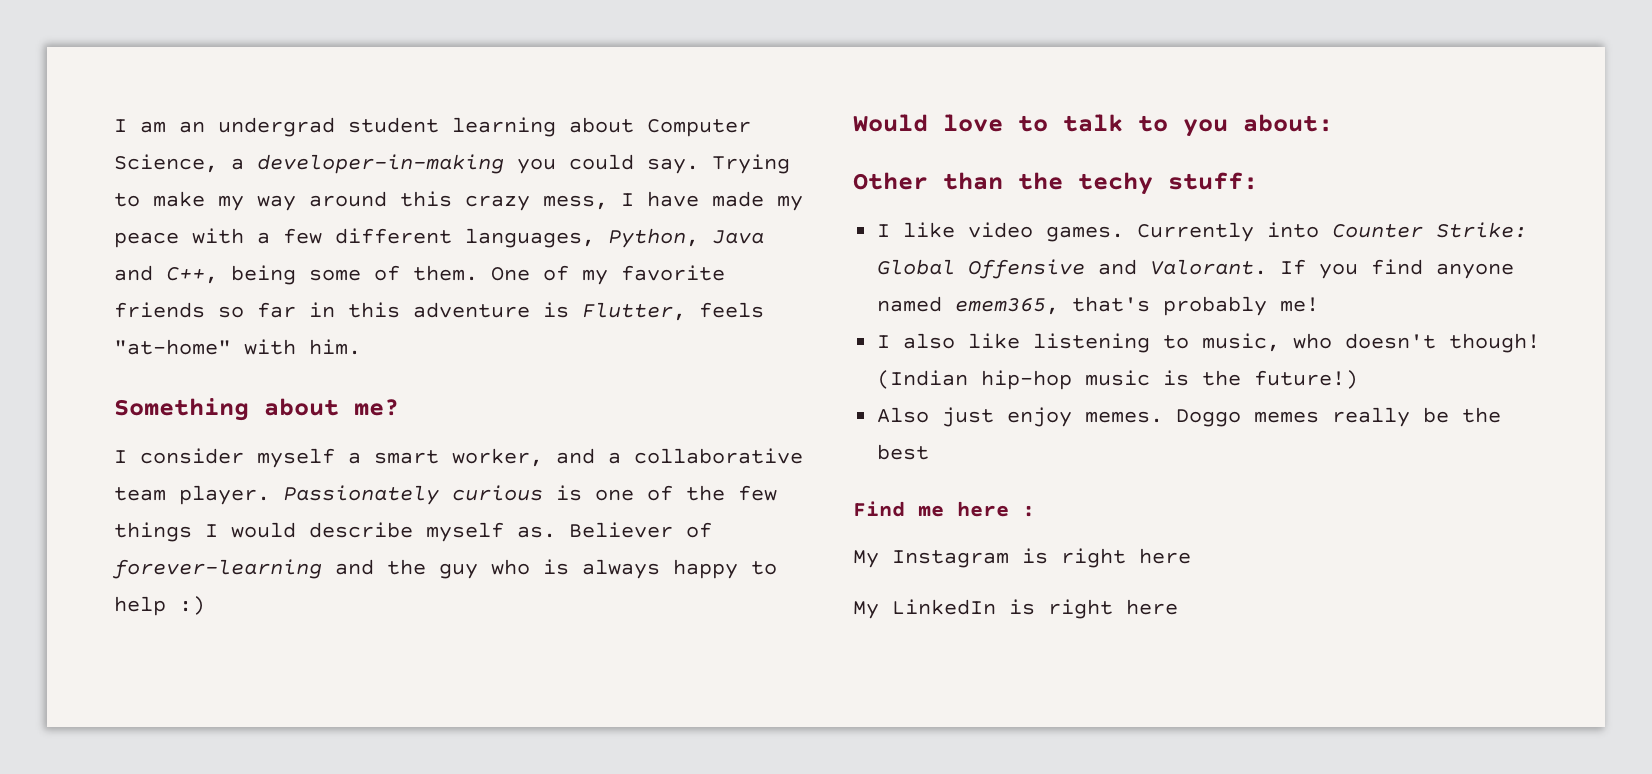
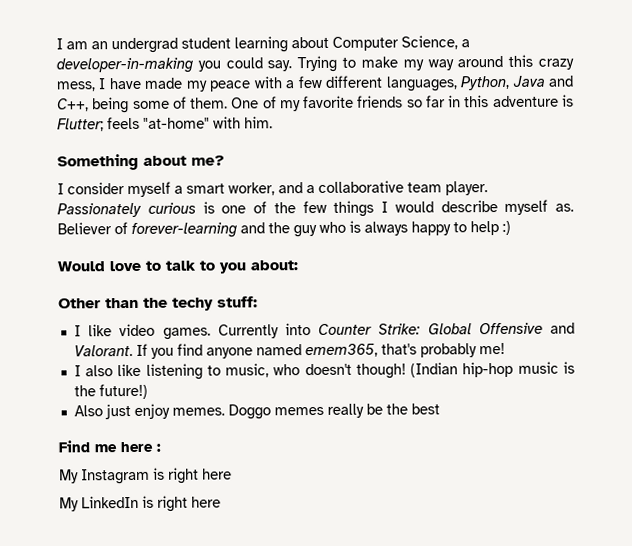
- One of my favorite friends so far in this adventure is Flutter, feels "at-home" with him.
+ One of my favorite friends so far in this adventure is Flutter; feels "at-home" with him.

